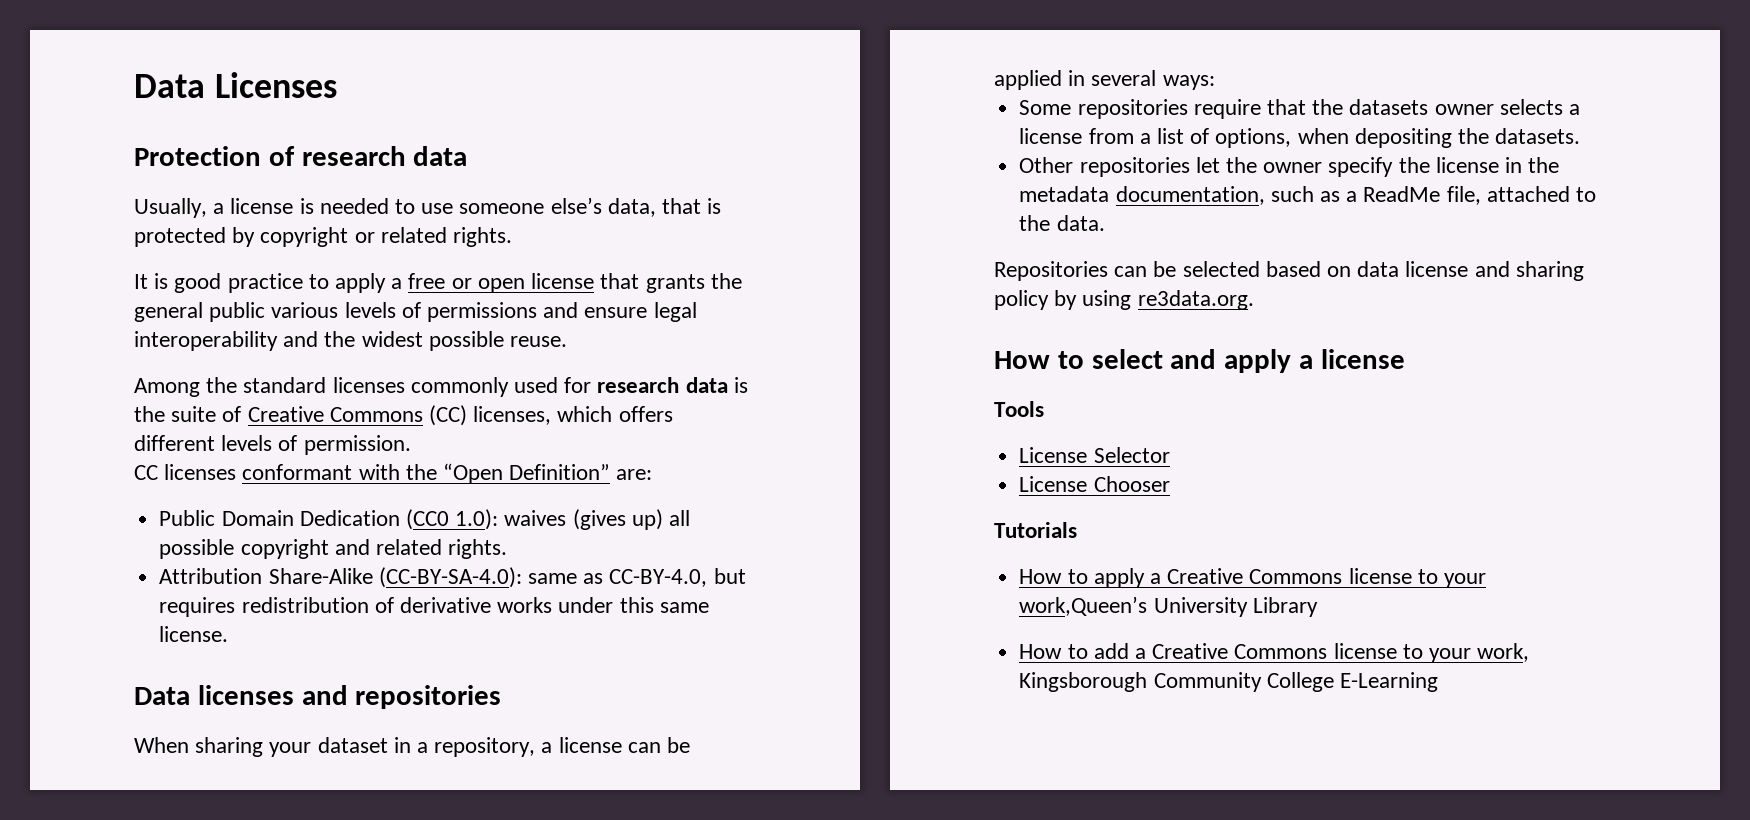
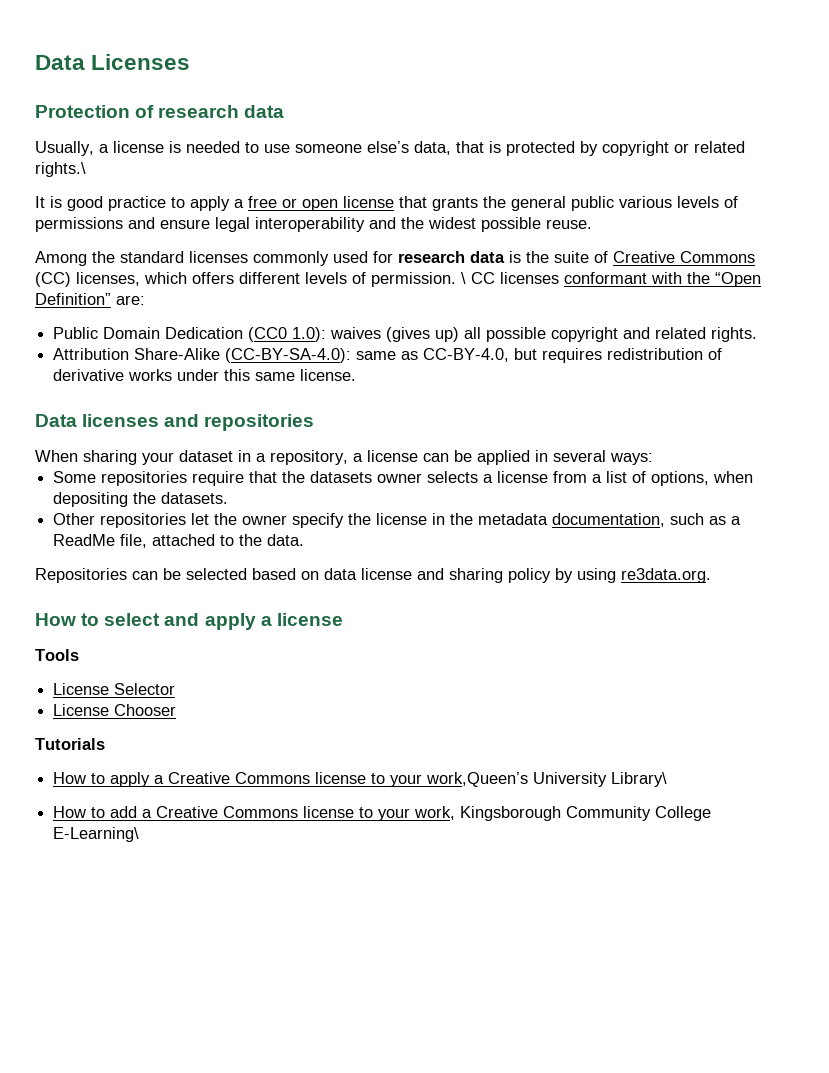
- Usually, a license is needed to use someone else’s data, that is protected by copyright or related rights.
+ Usually, a license is needed to use someone else’s data, that is protected by copyright or related rights.\
- Among the standard licenses commonly used for research data is the suite of Creative Commons (CC) licenses, which offers different levels of permission.
- CC licenses conformant with the “Open Definition” are:
+ Among the standard licenses commonly used for research data is the suite of Creative Commons (CC) licenses, which offers different levels of permission. \ CC licenses conformant with the “Open Definition” are:
- How to apply a Creative Commons license to your work,Queen’s University Library
+ How to apply a Creative Commons license to your work,Queen’s University Library\
- How to add a Creative Commons license to your work, Kingsborough Community College E-Learning
+ How to add a Creative Commons license to your work, Kingsborough Community College E-Learning\

